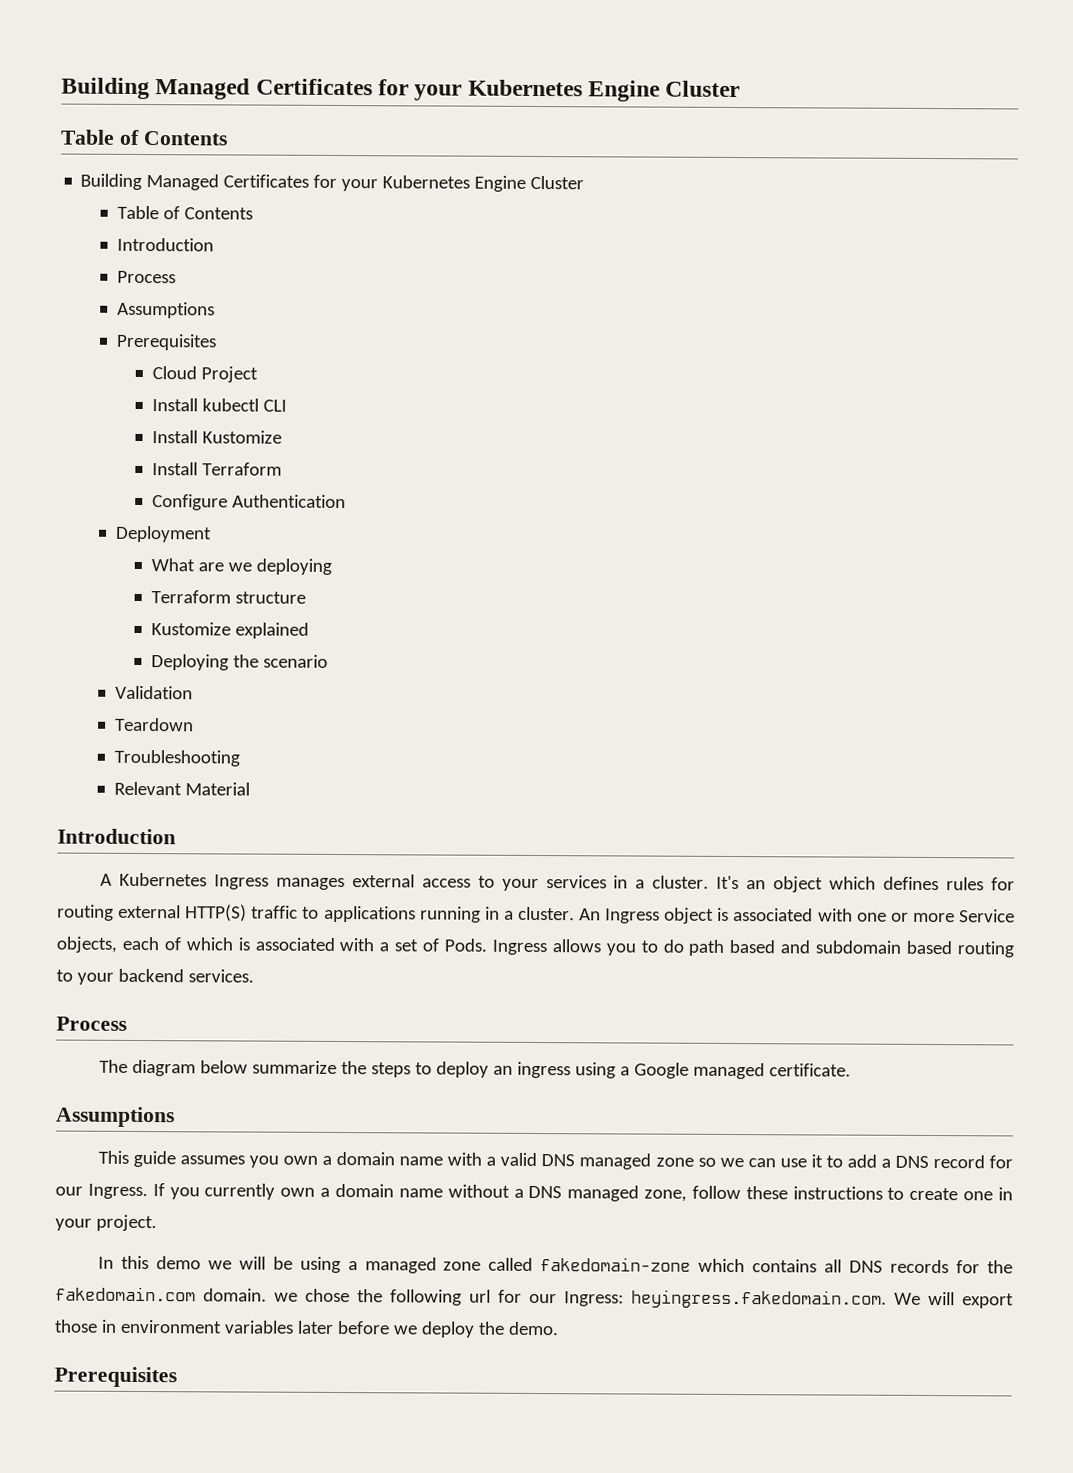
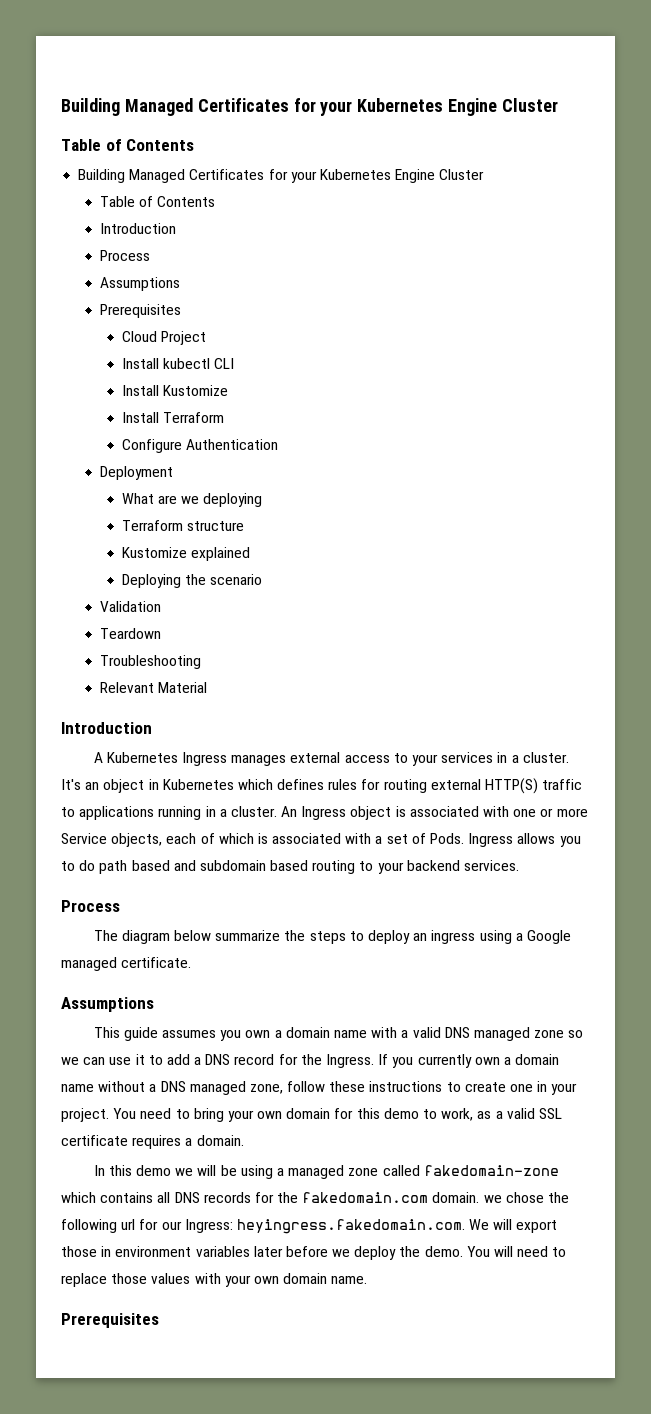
- It's an object which defines rules for routing external HTTP(S) traffic to applications running in a cluster.
+ It's an object in Kubernetes which defines rules for routing external HTTP(S) traffic to applications running in a cluster.
- This guide assumes you own a domain name with a valid DNS managed zone so we can use it to add a DNS record for our Ingress.
+ This guide assumes you own a domain name with a valid DNS managed zone so we can use it to add a DNS record for the Ingress.
+ You need to bring your own domain for this demo to work, as a valid SSL certificate requires a domain.
+ You will need to replace those values with your own domain name.

